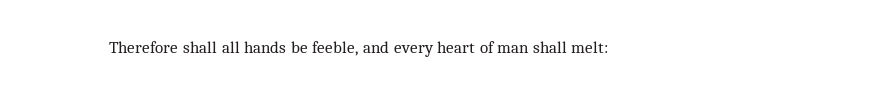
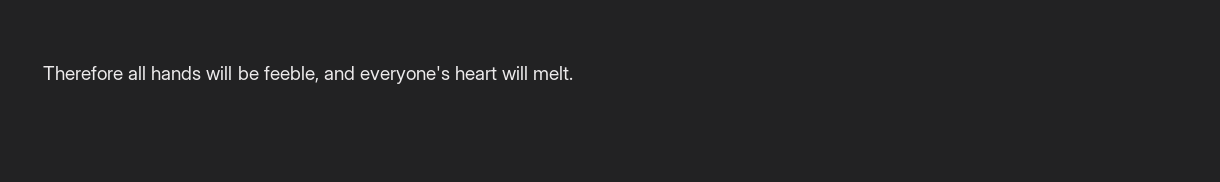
- Therefore shall all hands be feeble, and every heart of man shall melt:
+ Therefore all hands will be feeble, and everyone's heart will melt.

